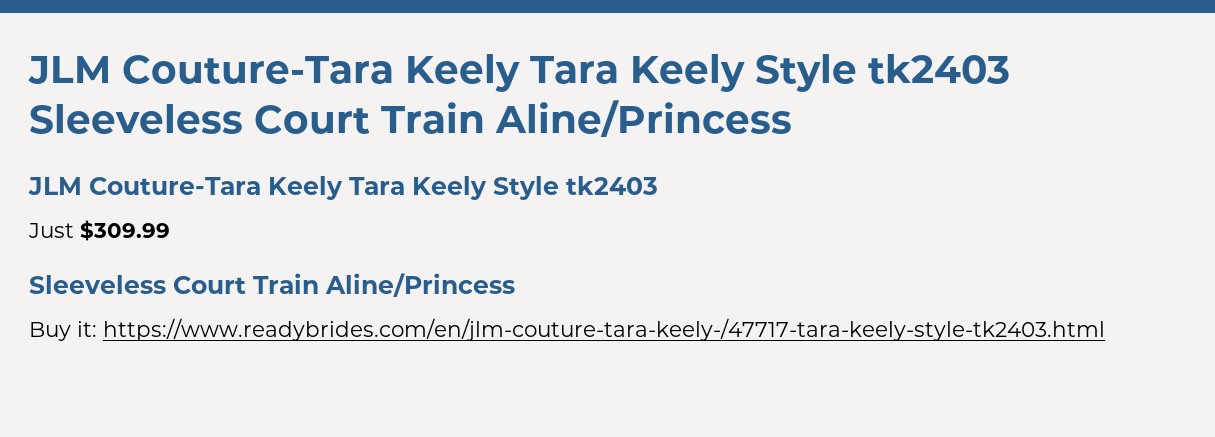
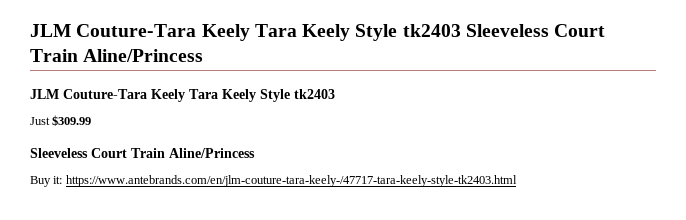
- Buy it: https://www.readybrides.com/en/jlm-couture-tara-keely-/47717-tara-keely-style-tk2403.html
+ Buy it: https://www.antebrands.com/en/jlm-couture-tara-keely-/47717-tara-keely-style-tk2403.html

